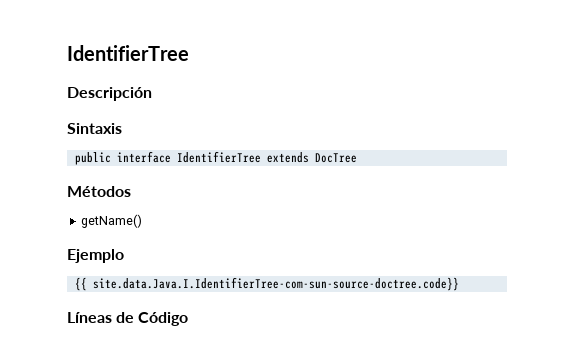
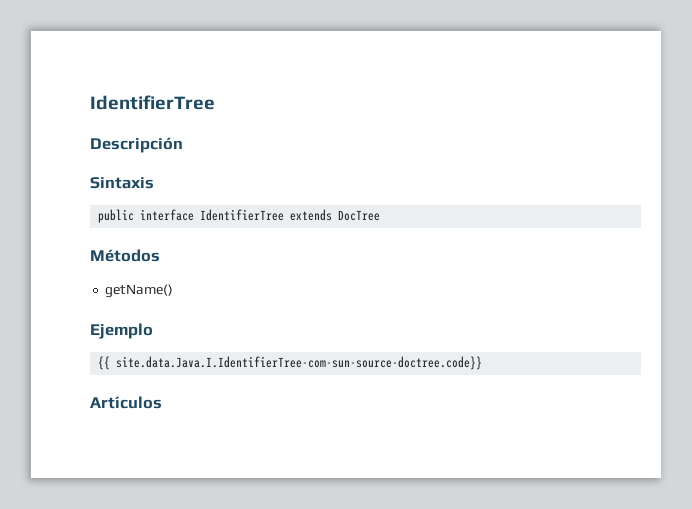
- Líneas de Código
+ Artículos

